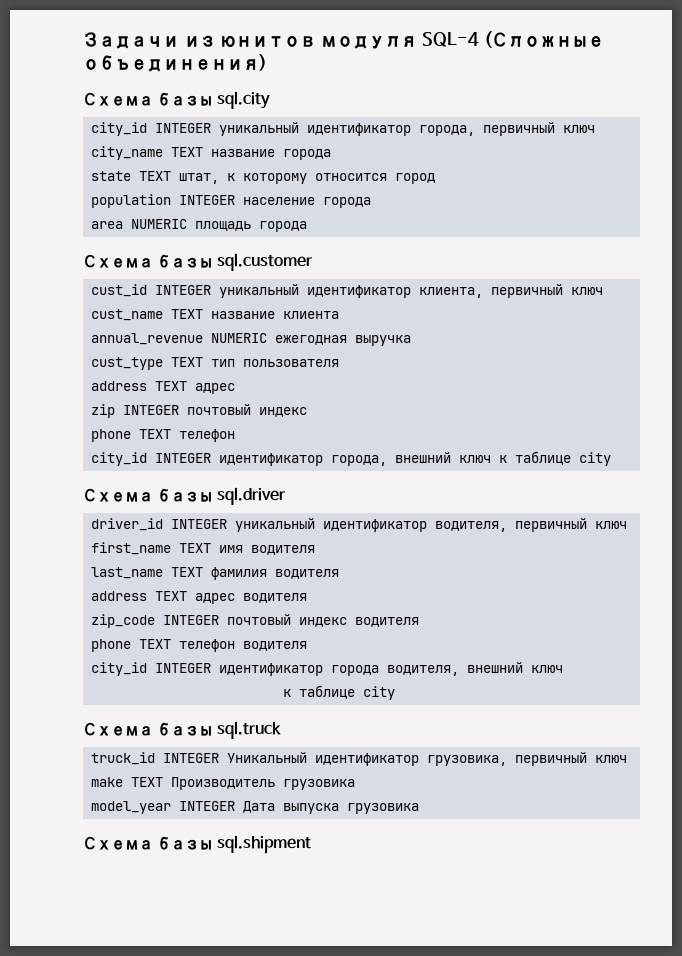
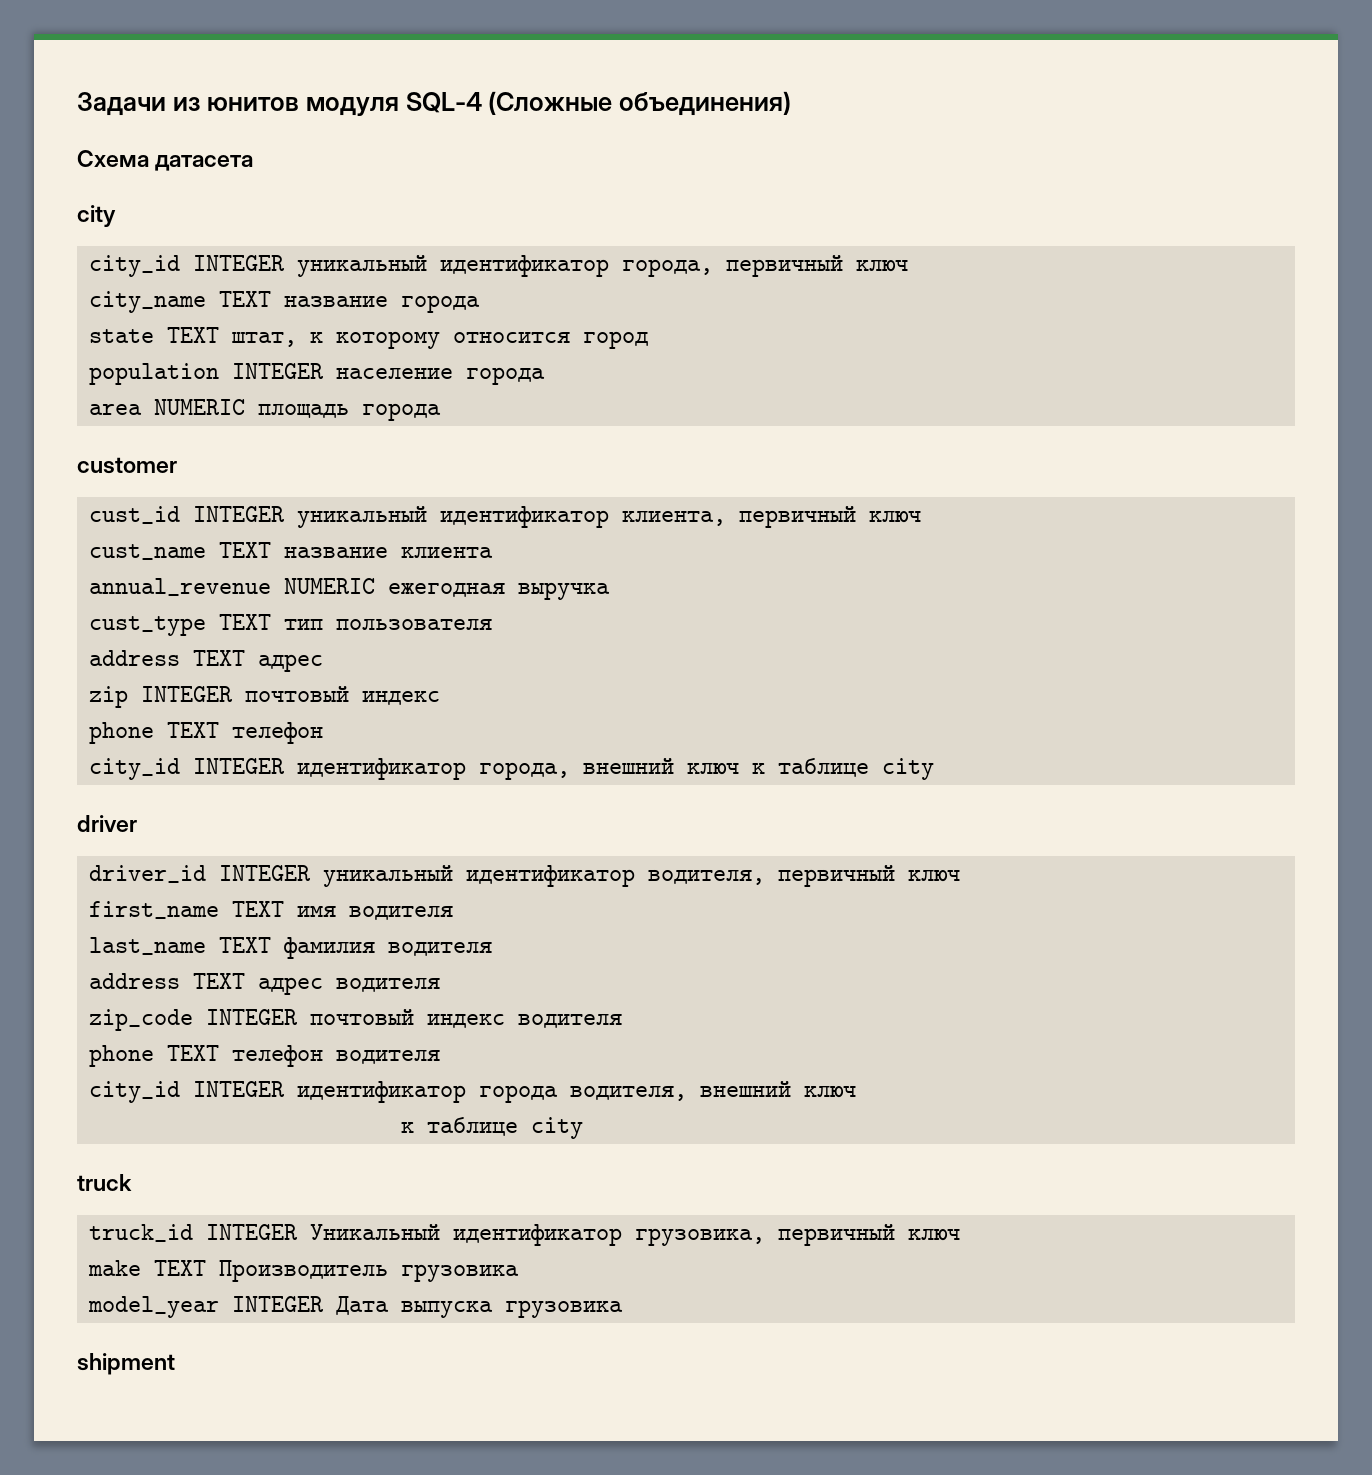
- Схема базы sql.city
+ Схема датасета
+ city
- Схема базы sql.customer
+ customer
- Схема базы sql.driver
+ driver
- Схема базы sql.truck
+ truck
- Схема базы sql.shipment
+ shipment

